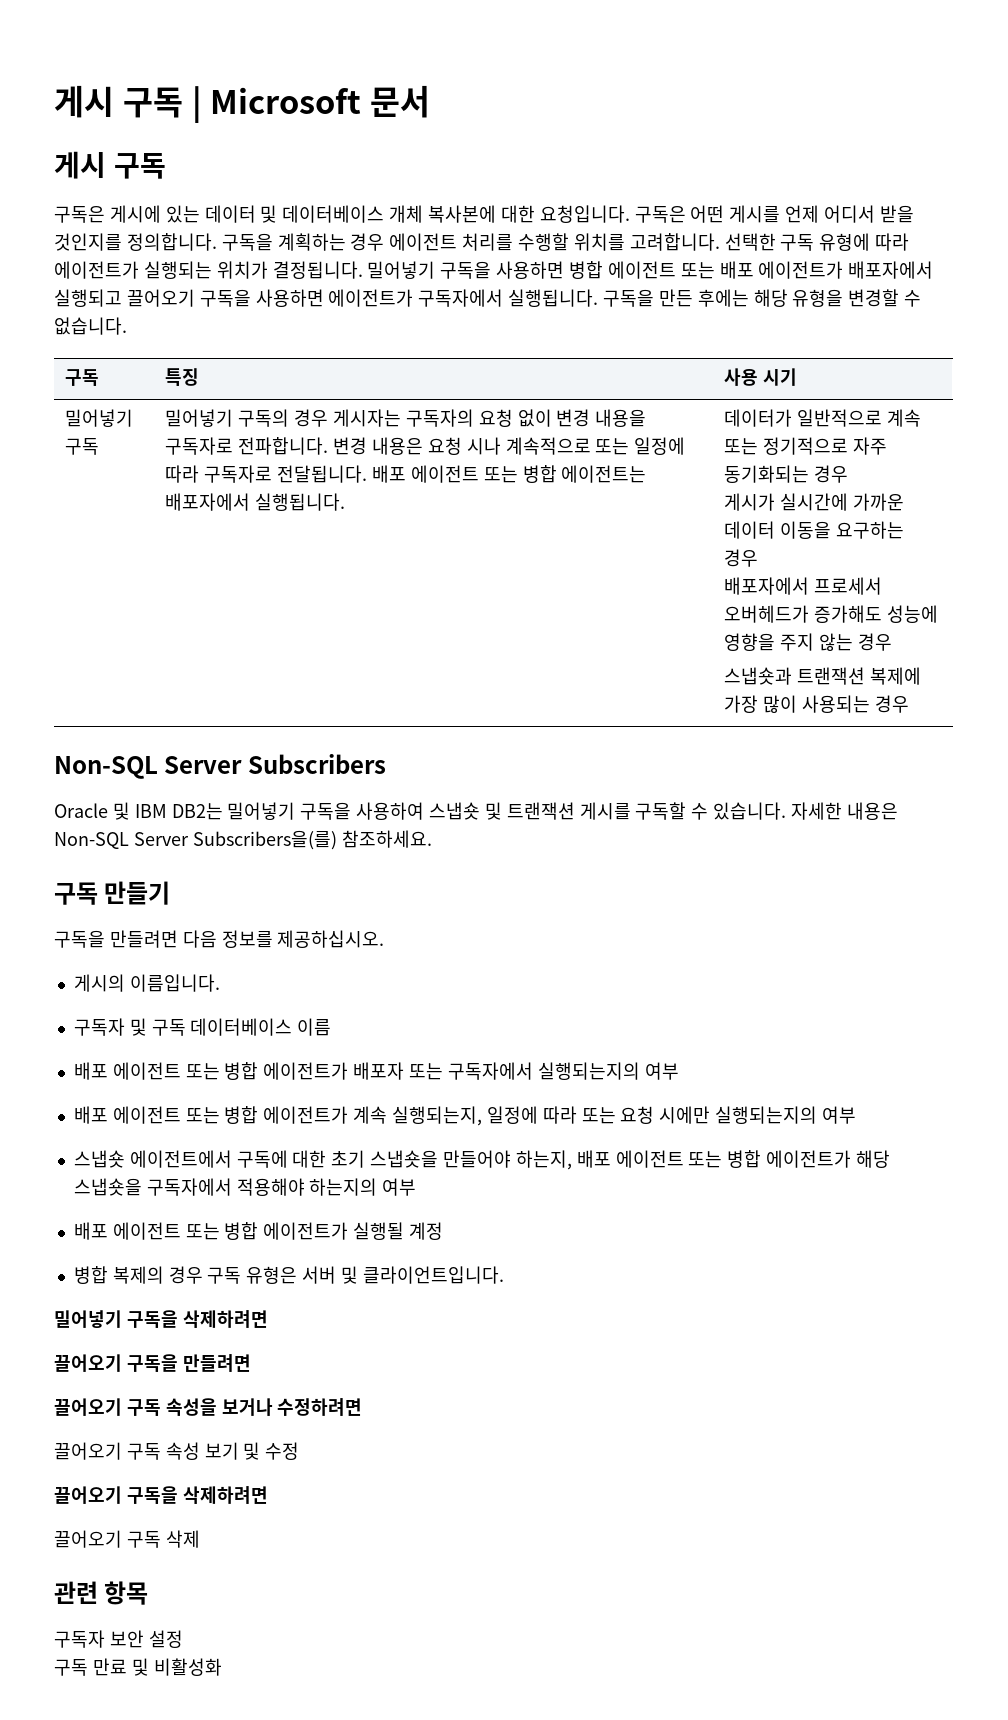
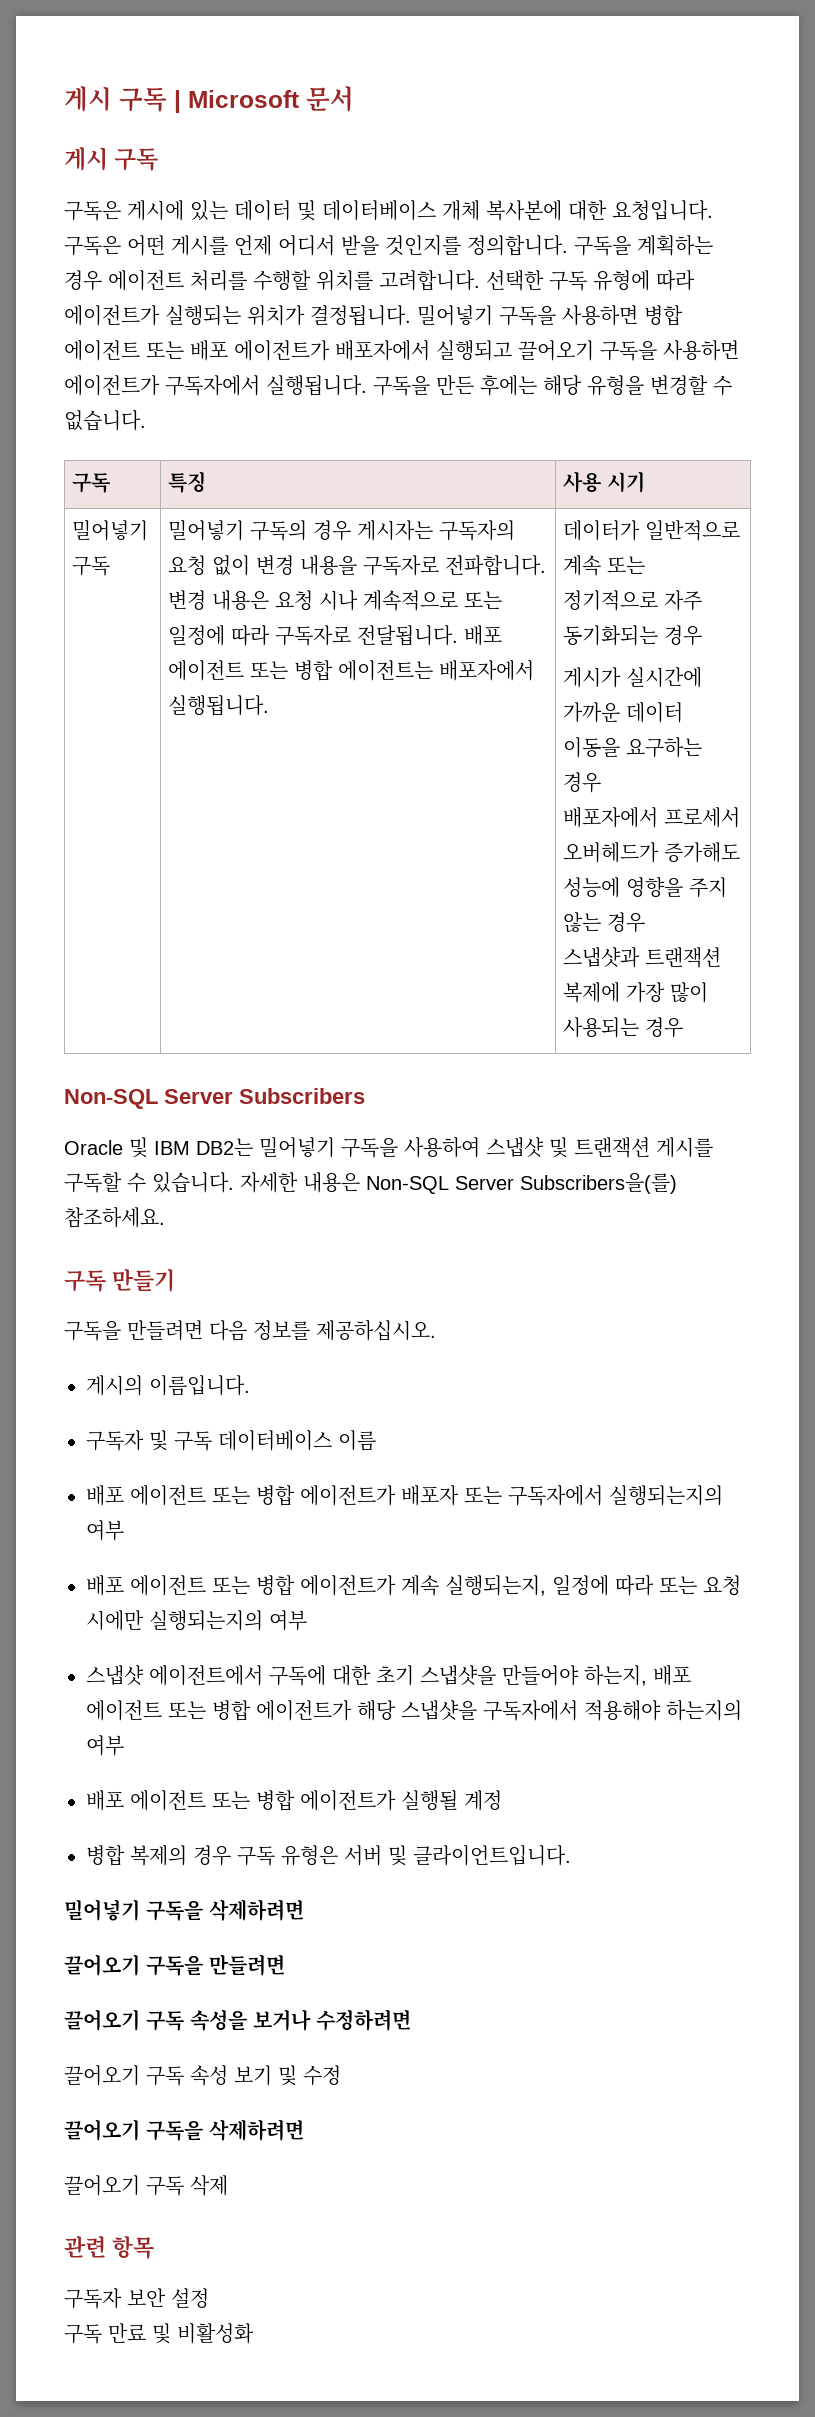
- 스냅숏과 트랜잭션 복제에 가장 많이 사용되는 경우
+ 스냅샷과 트랜잭션 복제에 가장 많이 사용되는 경우
- Oracle 및 IBM DB2는 밀어넣기 구독을 사용하여 스냅숏 및 트랜잭션 게시를 구독할 수 있습니다.
+ Oracle 및 IBM DB2는 밀어넣기 구독을 사용하여 스냅샷 및 트랜잭션 게시를 구독할 수 있습니다.
- 스냅숏 에이전트에서 구독에 대한 초기 스냅숏을 만들어야 하는지, 배포 에이전트 또는 병합 에이전트가 해당 스냅숏을 구독자에서 적용해야 하는지의 여부
+ 스냅샷 에이전트에서 구독에 대한 초기 스냅샷을 만들어야 하는지, 배포 에이전트 또는 병합 에이전트가 해당 스냅샷을 구독자에서 적용해야 하는지의 여부

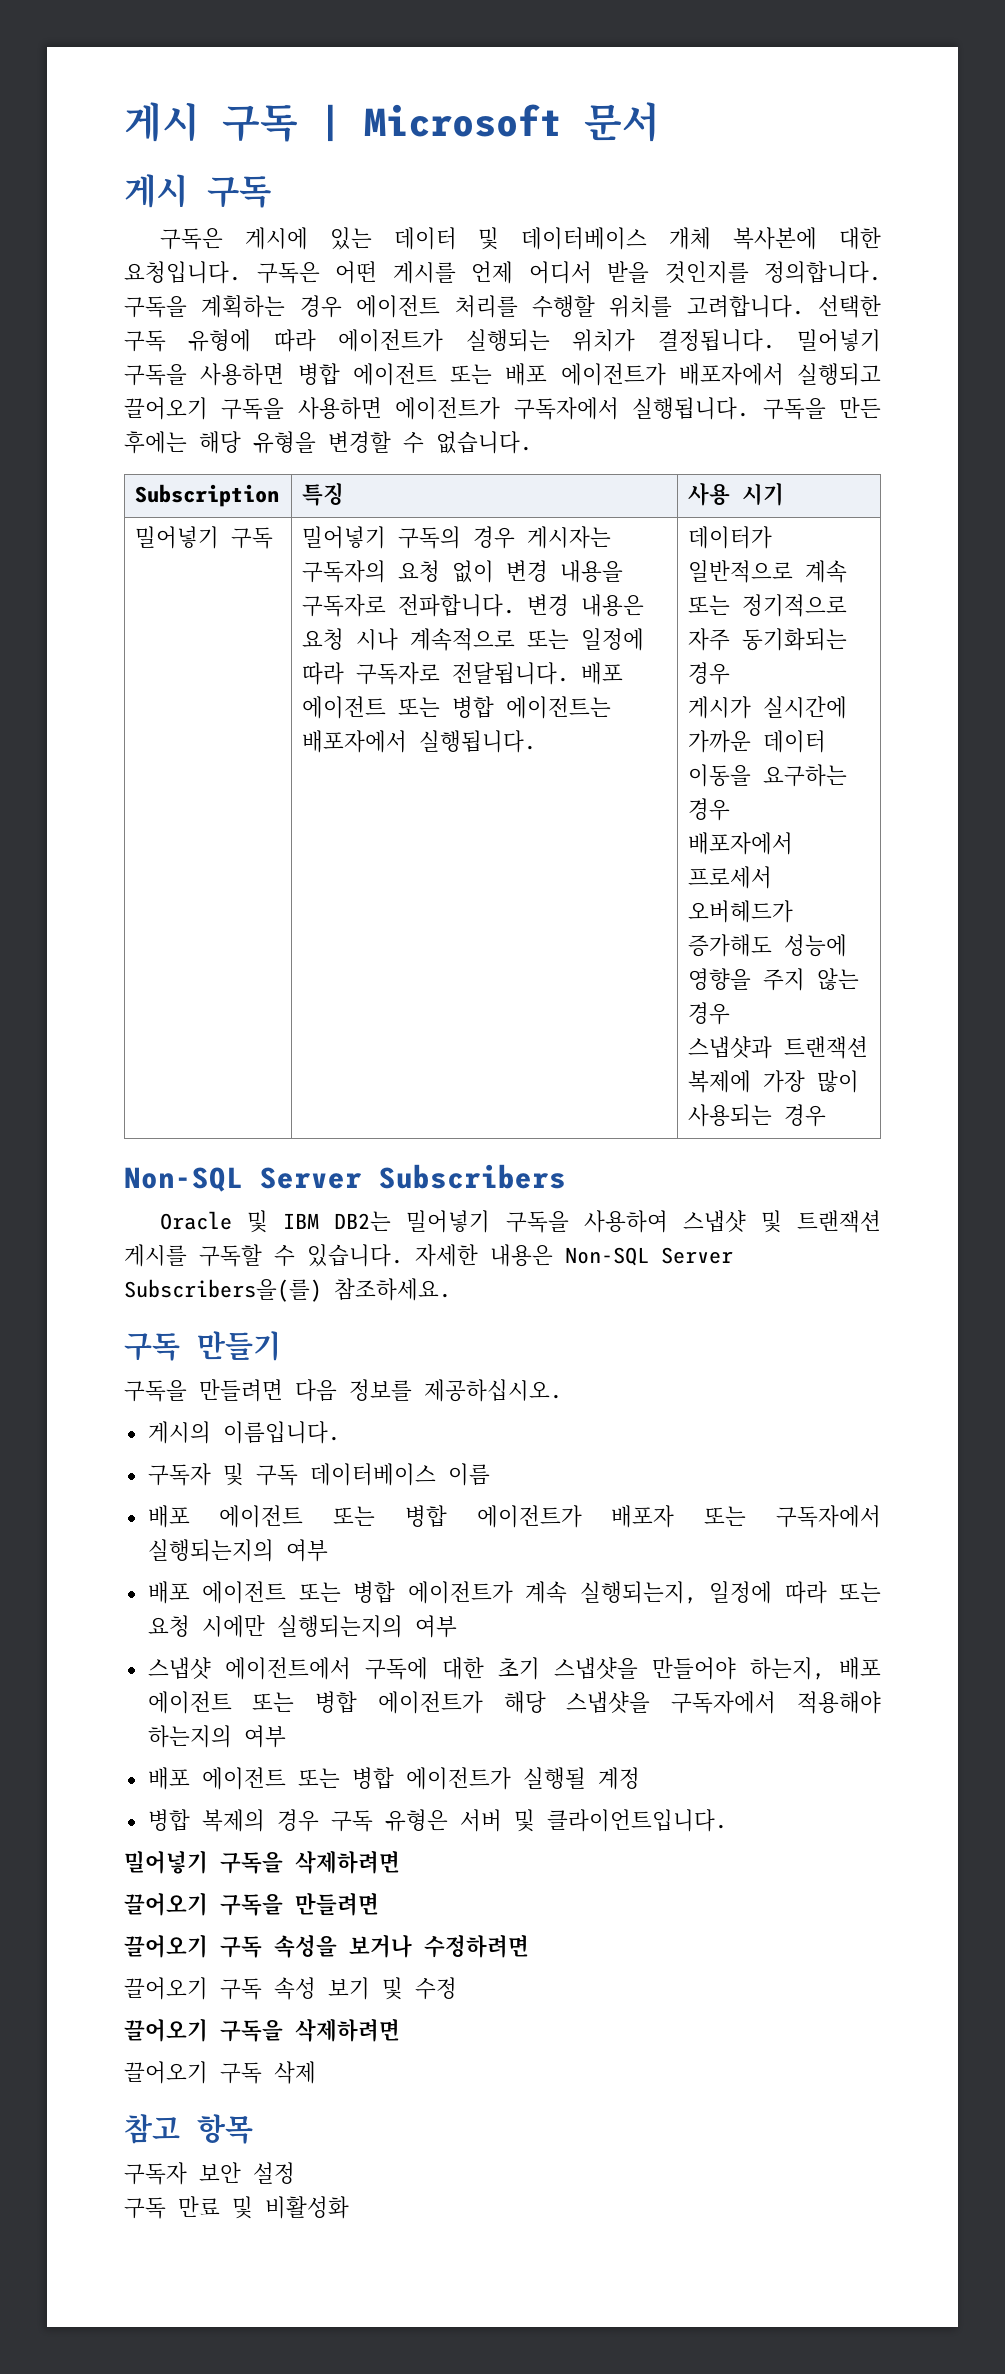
- 구독 | 특징 | 사용 시기
+ Subscription | 특징 | 사용 시기
- 관련 항목
+ 참고 항목

